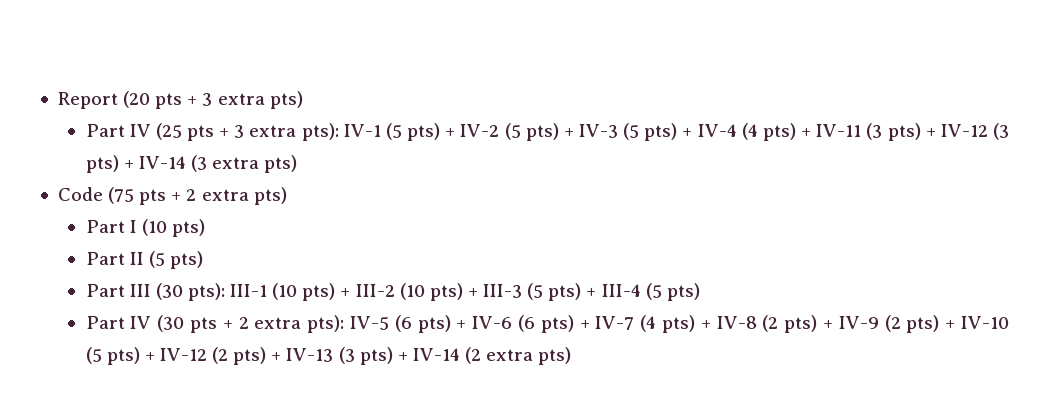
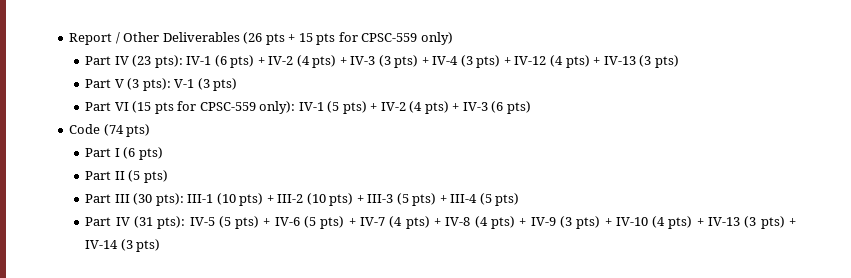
- Report (20 pts + 3 extra pts)
- Part IV (25 pts + 3 extra pts): IV-1 (5 pts) + IV-2 (5 pts) + IV-3 (5 pts) + IV-4 (4 pts) + IV-11 (3 pts) + IV-12 (3 pts) + IV-14 (3 extra pts)
- Code (75 pts + 2 extra pts)
+ Report / Other Deliverables (26 pts + 15 pts for CPSC-559 only)
+ Part IV (23 pts): IV-1 (6 pts) + IV-2 (4 pts) + IV-3 (3 pts) + IV-4 (3 pts) + IV-12 (4 pts) + IV-13 (3 pts)
+ Part V (3 pts): V-1 (3 pts)
+ Part VI (15 pts for CPSC-559 only): IV-1 (5 pts) + IV-2 (4 pts) + IV-3 (6 pts)
+ Code (74 pts)
- Part I (10 pts)
+ Part I (6 pts)
- Part IV (30 pts + 2 extra pts): IV-5 (6 pts) + IV-6 (6 pts) + IV-7 (4 pts) + IV-8 (2 pts) + IV-9 (2 pts) + IV-10 (5 pts) + IV-12 (2 pts) + IV-13 (3 pts) + IV-14 (2 extra pts)
+ Part IV (31 pts): IV-5 (5 pts) + IV-6 (5 pts) + IV-7 (4 pts) + IV-8 (4 pts) + IV-9 (3 pts) + IV-10 (4 pts) + IV-13 (3 pts) + IV-14 (3 pts)

